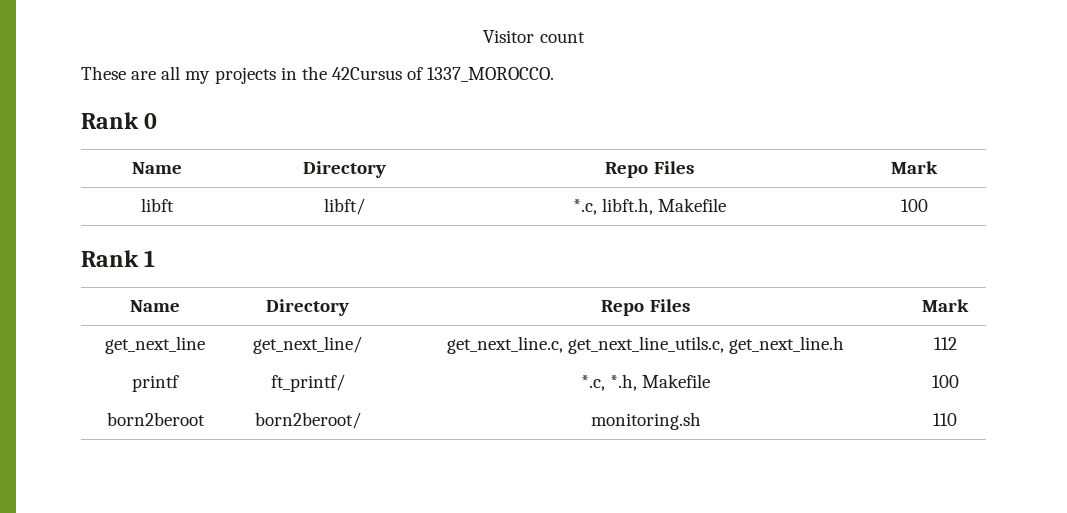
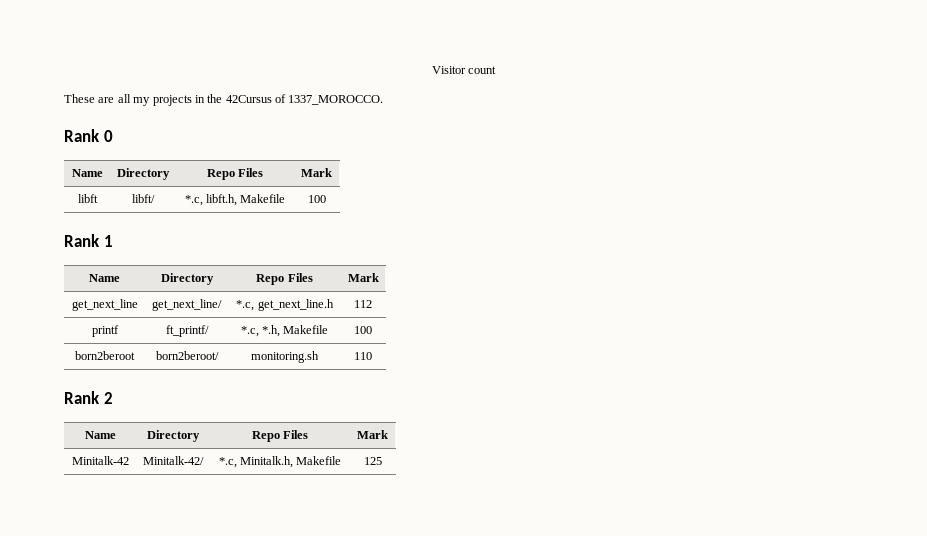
- get_next_line | get_next_line/ | get_next_line.c, get_next_line_utils.c, get_next_line.h | 112
+ get_next_line | get_next_line/ | *.c, get_next_line.h | 112
+ Rank 2
+ Name | Directory | Repo Files | Mark
+ Minitalk-42 | Minitalk-42/ | *.c, Minitalk.h, Makefile | 125

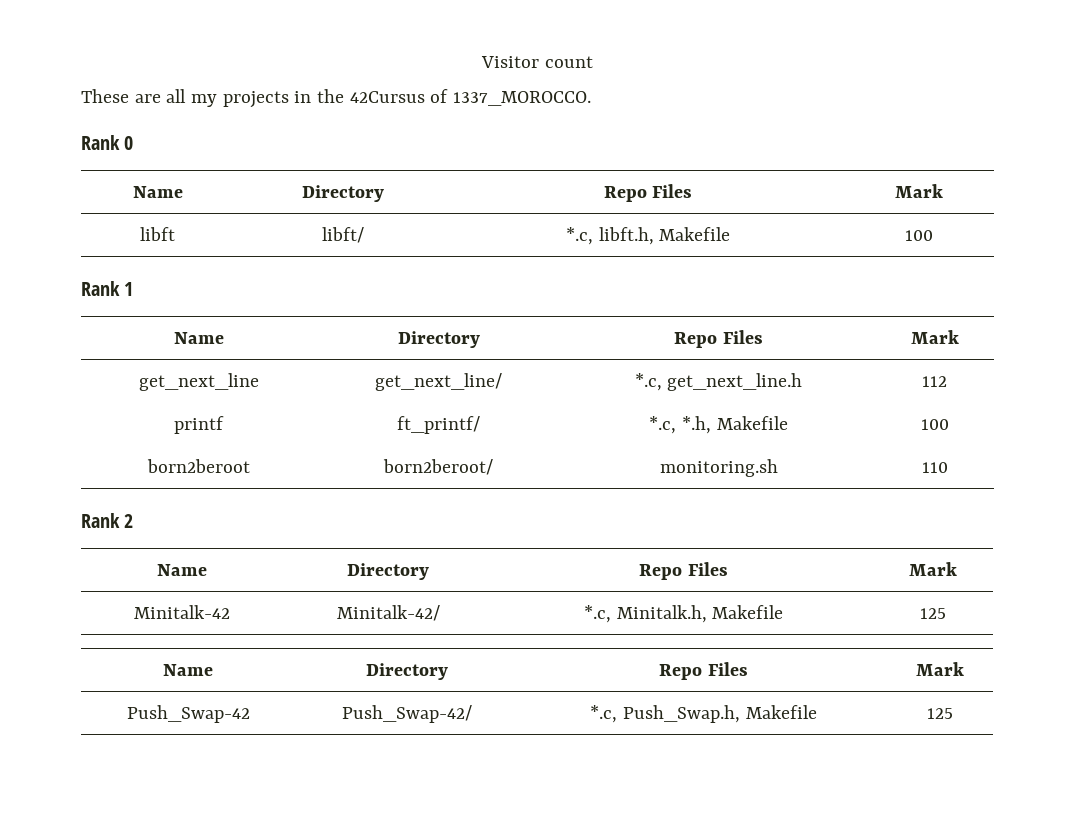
  Minitalk-42 | Minitalk-42/ | *.c, Minitalk.h, Makefile | 125
+ Name | Directory | Repo Files | Mark
+ Push_Swap-42 | Push_Swap-42/ | *.c, Push_Swap.h, Makefile | 125

